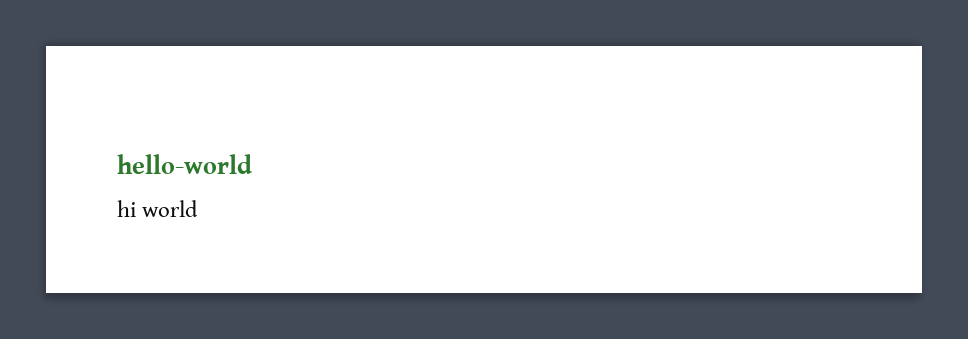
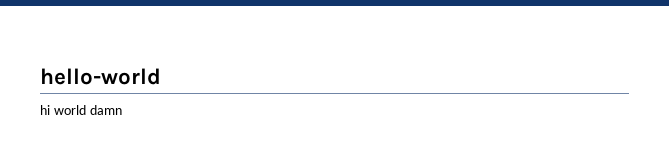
- hi world
+ hi world damn

